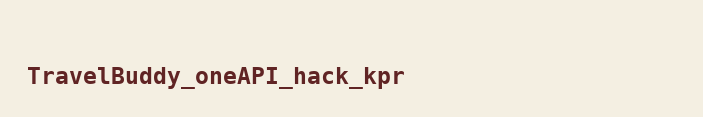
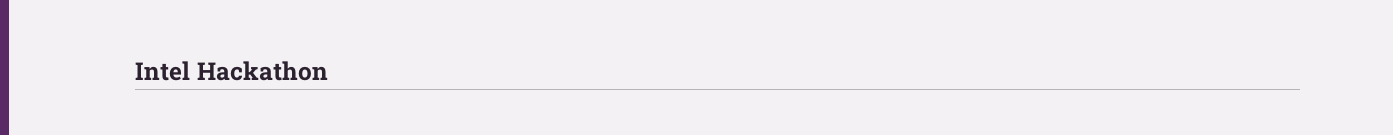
- TravelBuddy_oneAPI_hack_kpr
+ Intel Hackathon

